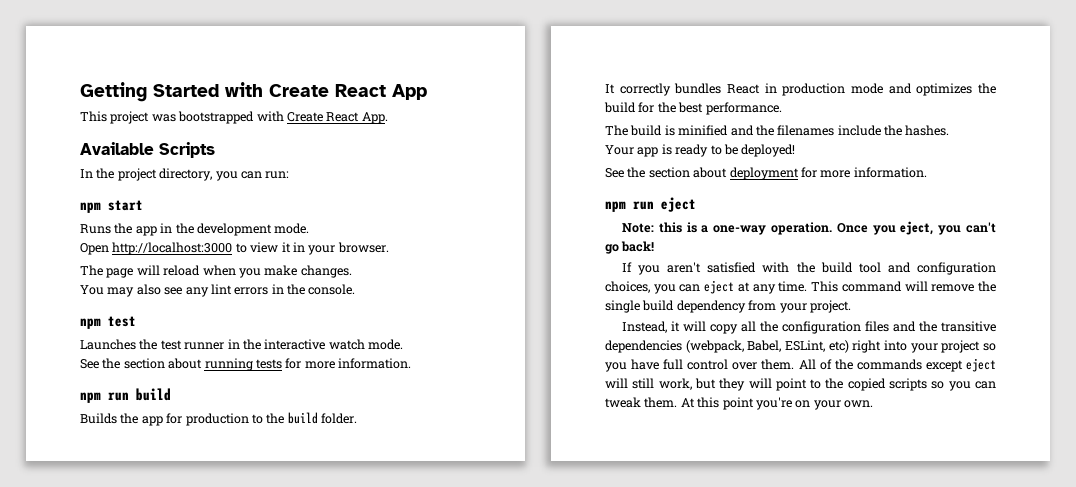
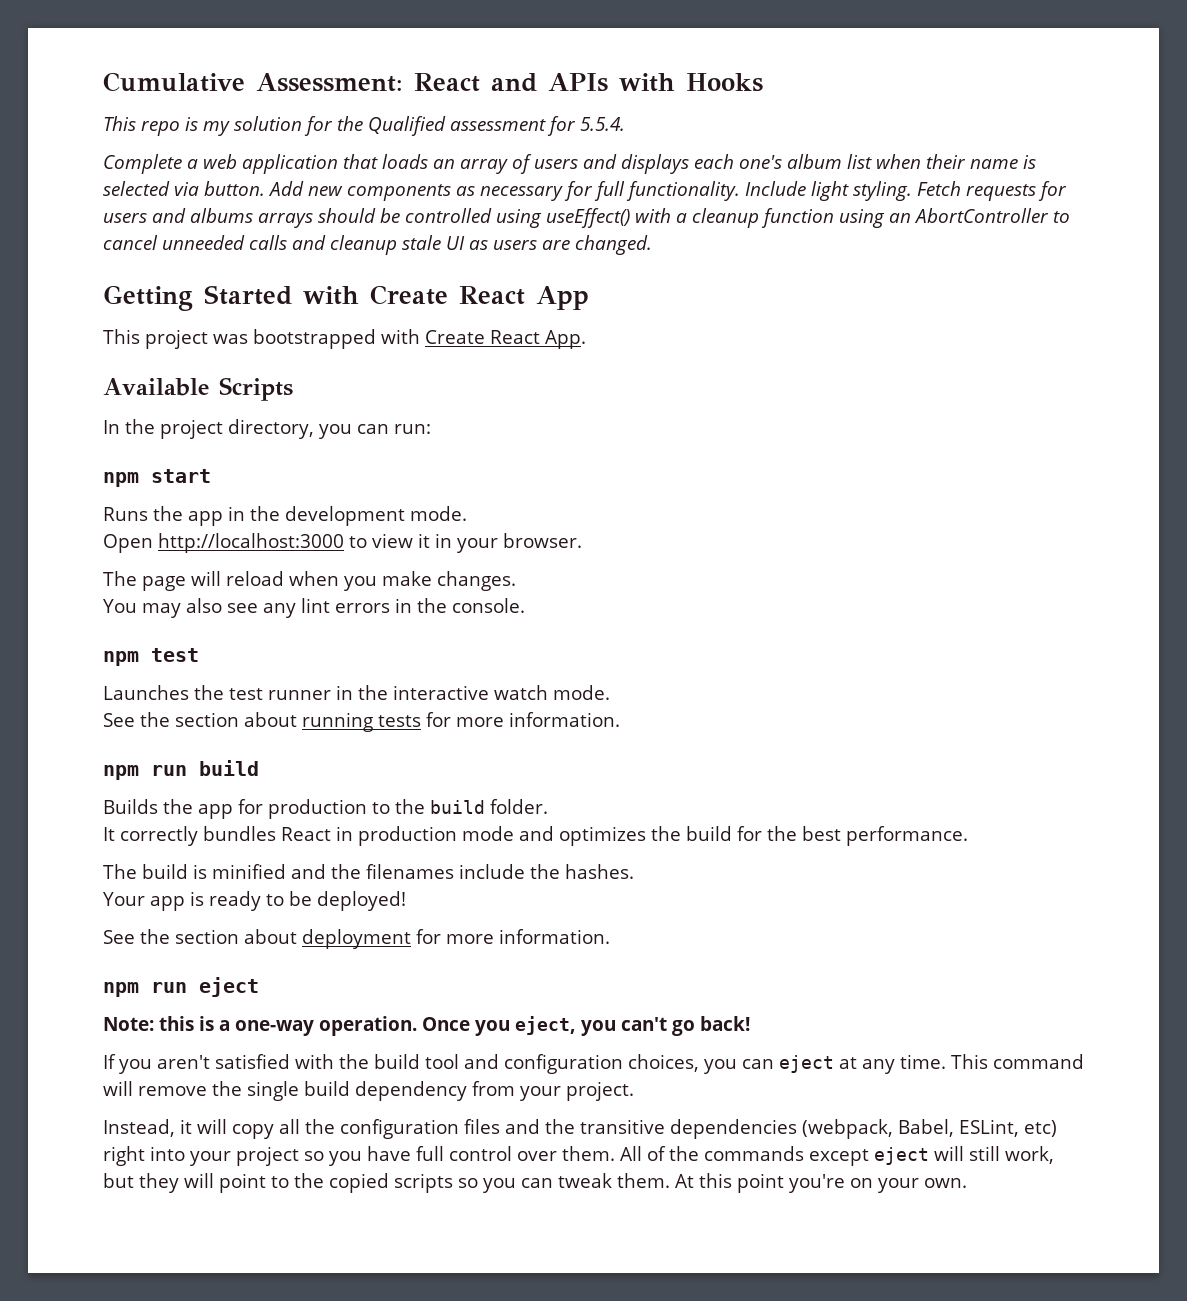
+ Cumulative Assessment: React and APIs with Hooks
+ This repo is my solution for the Qualified assessment for 5.5.4.
+ Complete a web application that loads an array of users and displays each one's album list when their name is selected via button. Add new components as necessary for full functionality. Include light styling. Fetch requests for users and albums arrays should be controlled using useEffect() with a cleanup function using an AbortController to cancel unneeded calls and cleanup stale UI as users are changed.

